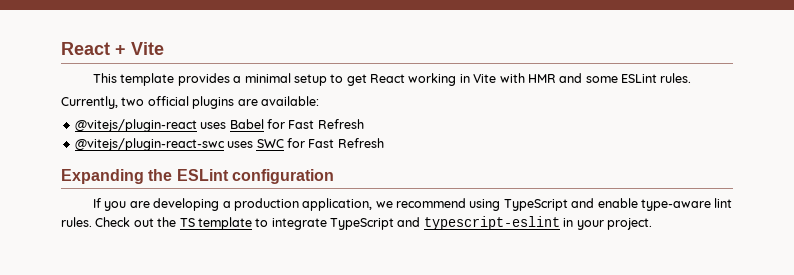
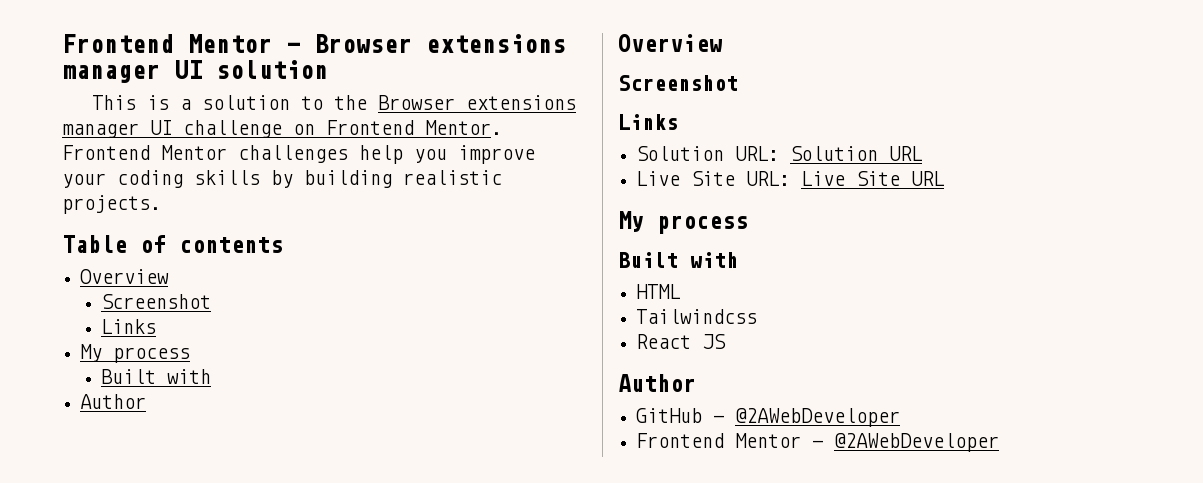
- React + Vite
- This template provides a minimal setup to get React working in Vite with HMR and some ESLint rules.
- Currently, two official plugins are available:
- @vitejs/plugin-react uses Babel for Fast Refresh
- @vitejs/plugin-react-swc uses SWC for Fast Refresh
- Expanding the ESLint configuration
- If you are developing a production application, we recommend using TypeScript and enable type-aware lint rules. Check out the TS template to integrate TypeScript and typescript-eslint in your project.
+ Frontend Mentor - Browser extensions manager UI solution
+ This is a solution to the Browser extensions manager UI challenge on Frontend Mentor. Frontend Mentor challenges help you improve your coding skills by building realistic projects.
+ Table of contents
+ Overview
+ Screenshot
+ Links
+ My process
+ Built with
+ Author
+ Overview
+ Screenshot
+ Links
+ Solution URL: Solution URL
+ Live Site URL: Live Site URL
+ My process
+ Built with
+ HTML
+ Tailwindcss
+ React JS
+ Author
+ GitHub - @2AWebDeveloper
+ Frontend Mentor - @2AWebDeveloper

